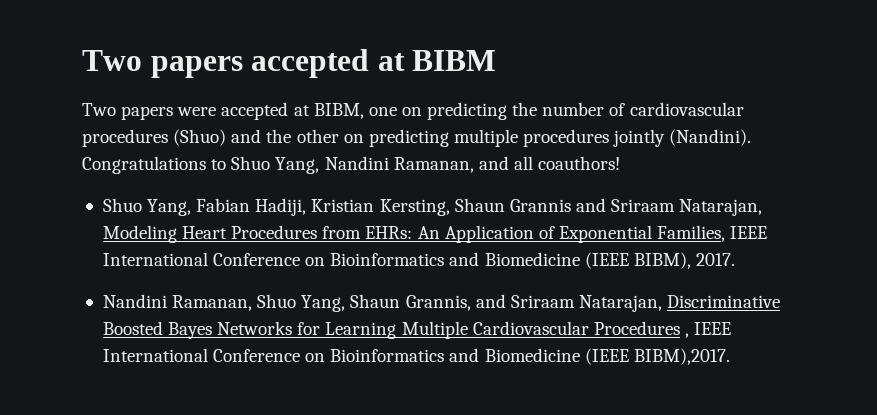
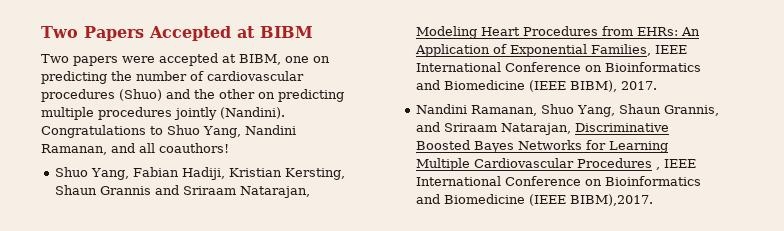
- Two papers accepted at BIBM
+ Two Papers Accepted at BIBM

